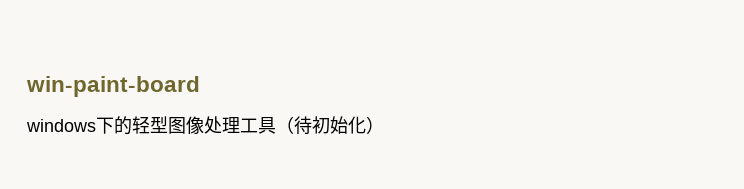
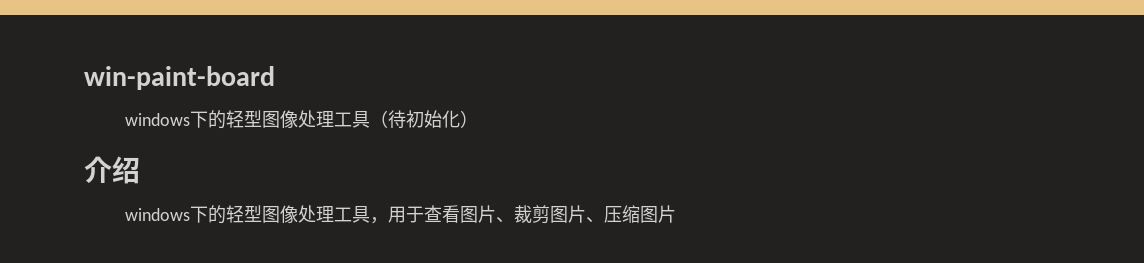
+ 介绍
+ windows下的轻型图像处理工具，用于查看图片、裁剪图片、压缩图片

